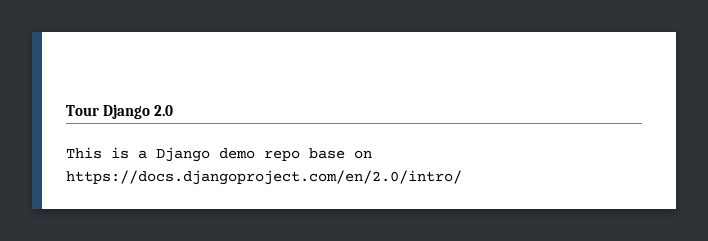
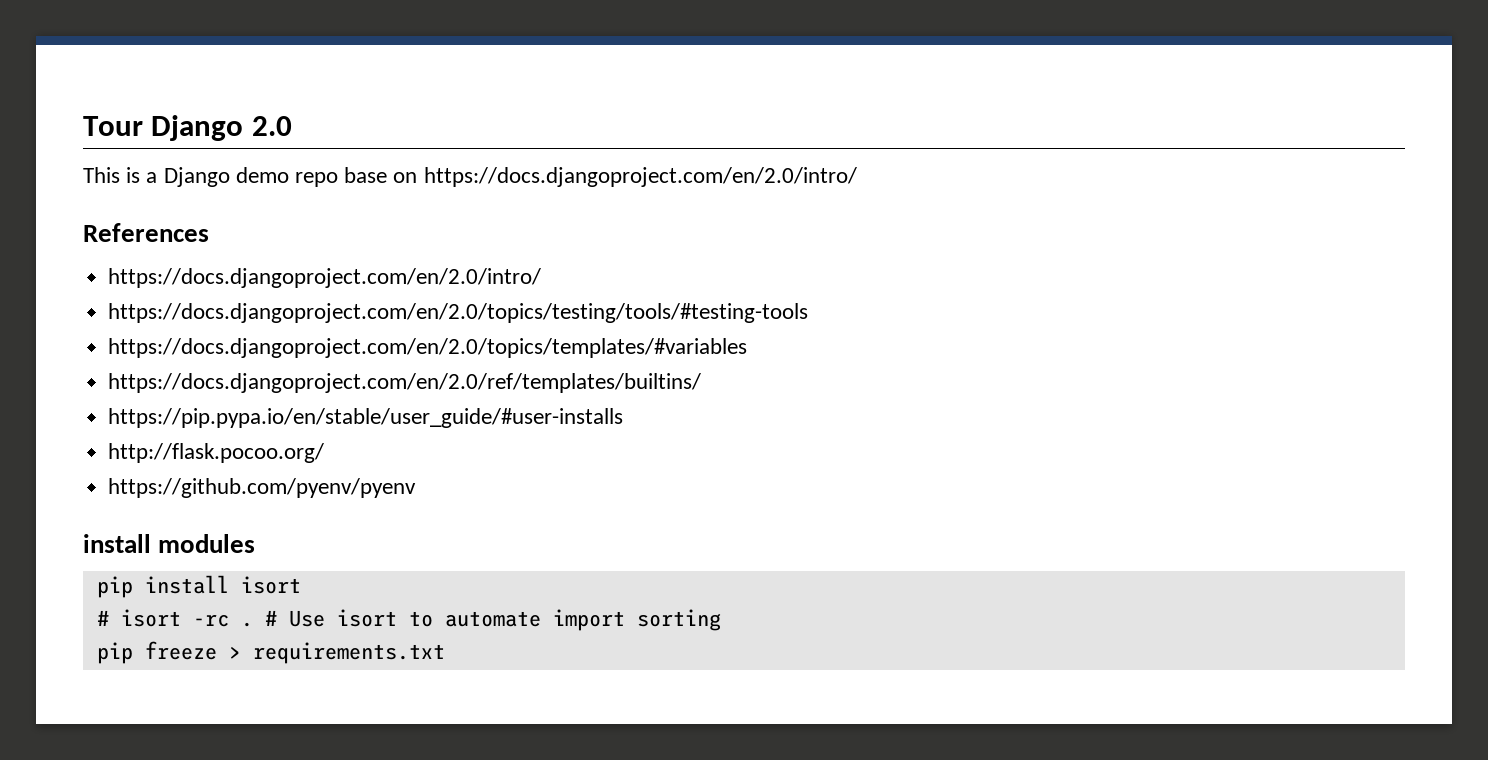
+ References
+ https://docs.djangoproject.com/en/2.0/intro/
+ https://docs.djangoproject.com/en/2.0/topics/testing/tools/#testing-tools
+ https://docs.djangoproject.com/en/2.0/topics/templates/#variables
+ https://docs.djangoproject.com/en/2.0/ref/templates/builtins/
+ https://pip.pypa.io/en/stable/user_guide/#user-installs
+ http://flask.pocoo.org/
+ https://github.com/pyenv/pyenv
+ install modules
+ pip install isort
+ # isort -rc . # Use isort to automate import sorting
+ pip freeze > requirements.txt

